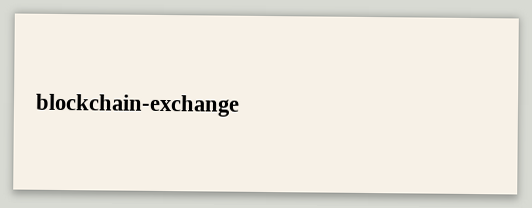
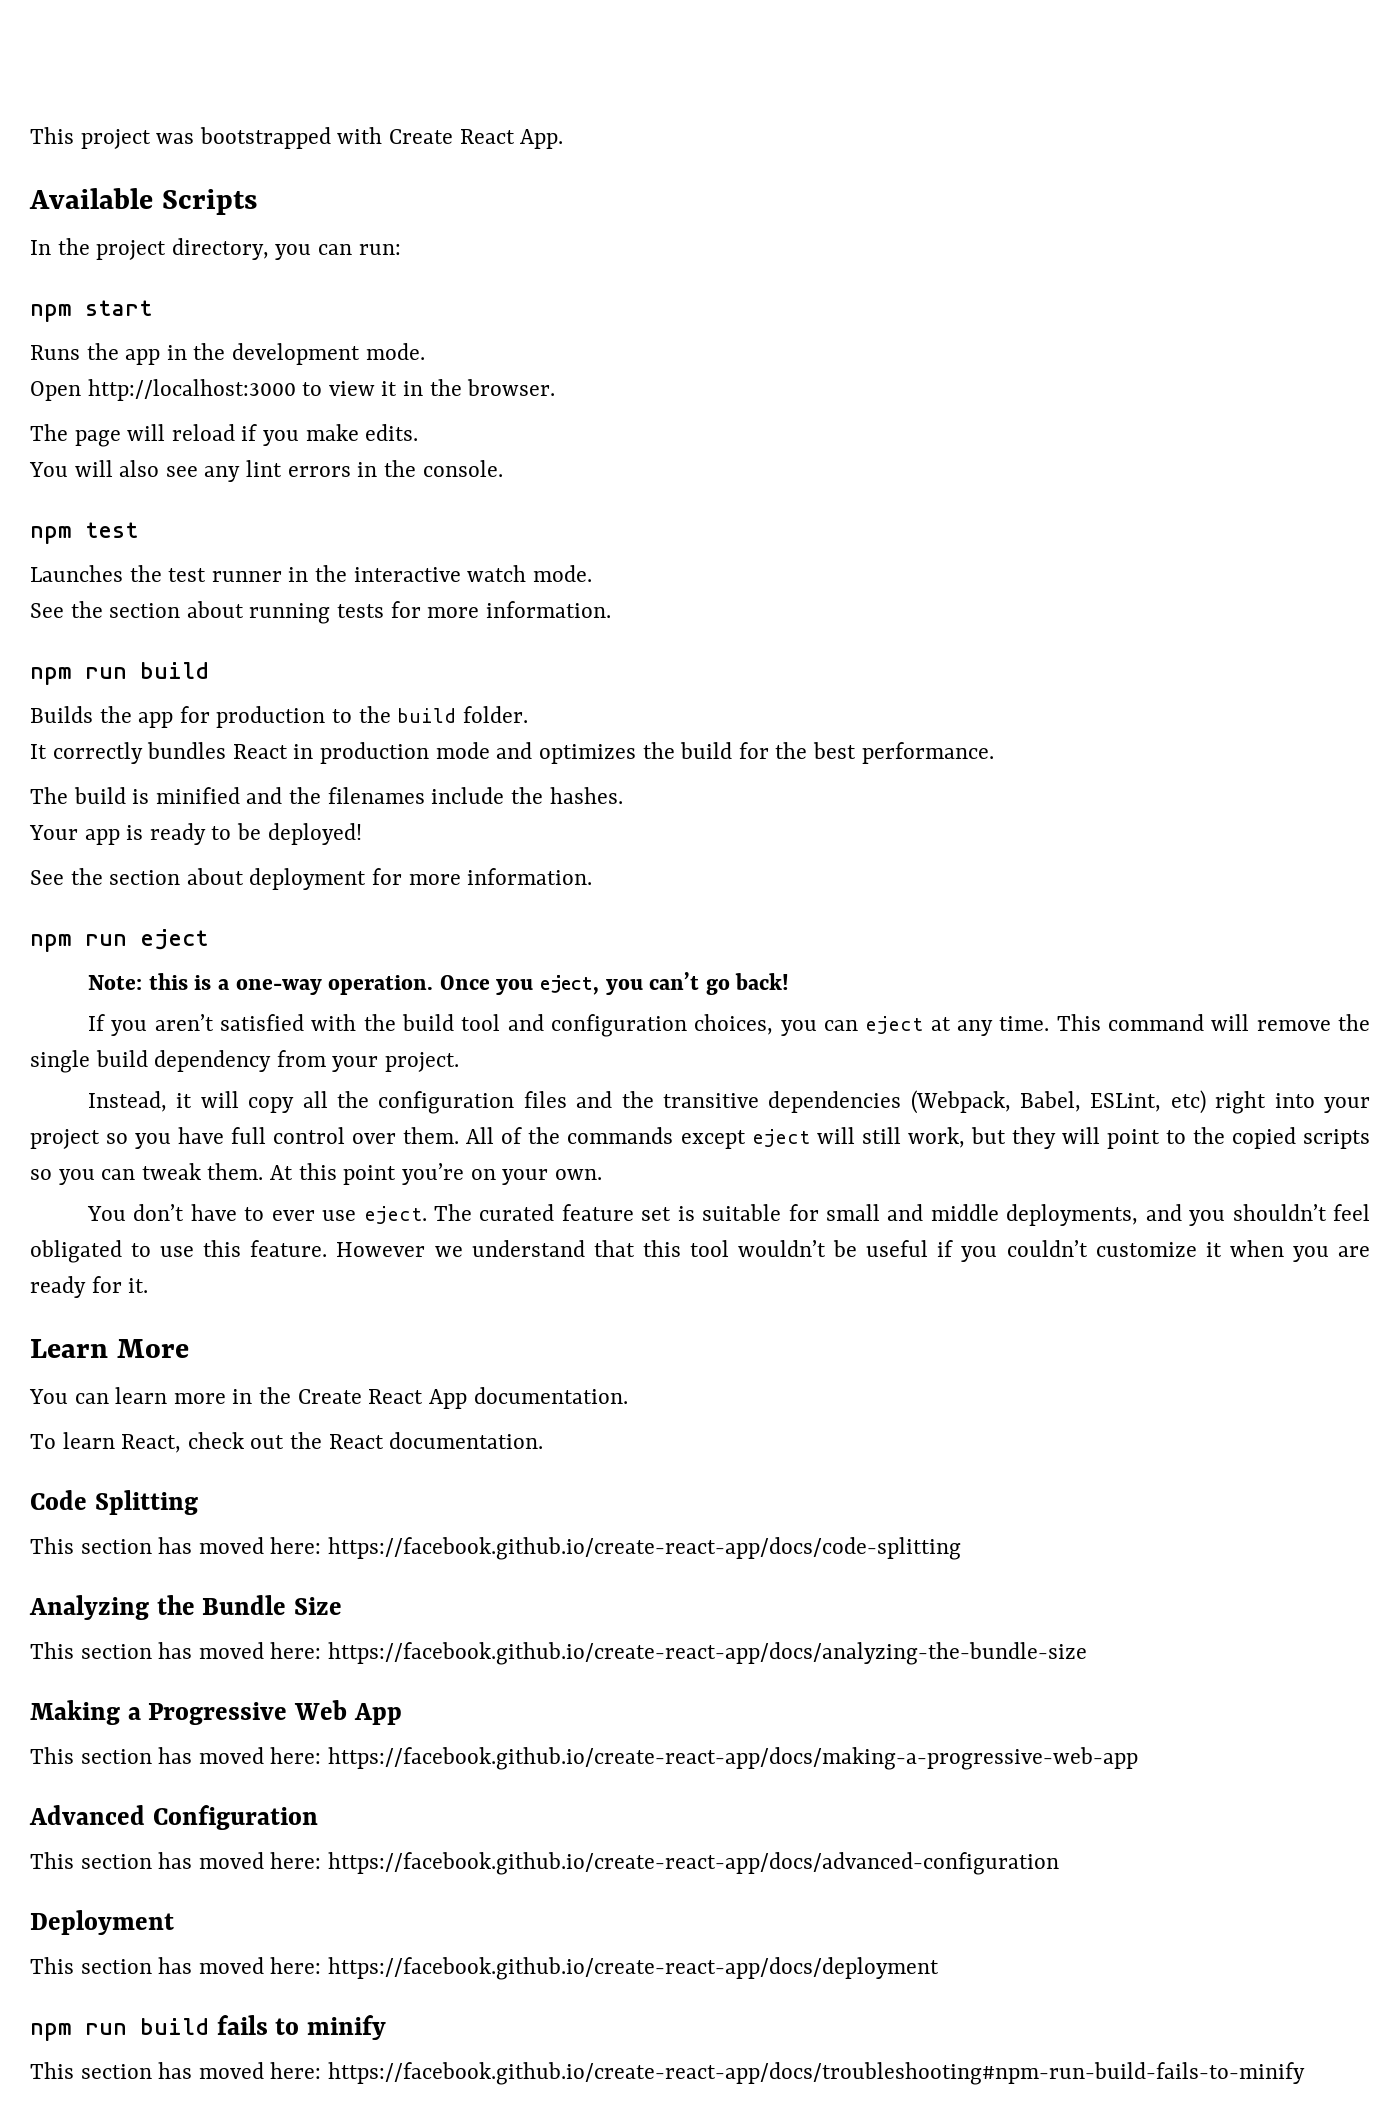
- blockchain-exchange
+ This project was bootstrapped with Create React App.
+ Available Scripts
+ In the project directory, you can run:
+ npm start
+ Runs the app in the development mode.
+ Open http://localhost:3000 to view it in the browser.
+ The page will reload if you make edits.
+ You will also see any lint errors in the console.
+ npm test
+ Launches the test runner in the interactive watch mode.
+ See the section about running tests for more information.
+ npm run build
+ Builds the app for production to the build folder.
+ It correctly bundles React in production mode and optimizes the build for the best performance.
+ The build is minified and the filenames include the hashes.
+ Your app is ready to be deployed!
+ See the section about deployment for more information.
+ npm run eject
+ Note: this is a one-way operation. Once you eject, you can’t go back!
+ If you aren’t satisfied with the build tool and configuration choices, you can eject at any time. This command will remove the single build dependency from your project.
+ Instead, it will copy all the configuration files and the transitive dependencies (Webpack, Babel, ESLint, etc) right into your project so you have full control over them. All of the commands except eject will still work, but they will point to the copied scripts so you can tweak them. At this point you’re on your own.
+ You don’t have to ever use eject. The curated feature set is suitable for small and middle deployments, and you shouldn’t feel obligated to use this feature. However we understand that this tool wouldn’t be useful if you couldn’t customize it when you are ready for it.
+ Learn More
+ You can learn more in the Create React App documentation.
+ To learn React, check out the React documentation.
+ Code Splitting
+ This section has moved here: https://facebook.github.io/create-react-app/docs/code-splitting
+ Analyzing the Bundle Size
+ This section has moved here: https://facebook.github.io/create-react-app/docs/analyzing-the-bundle-size
+ Making a Progressive Web App
+ This section has moved here: https://facebook.github.io/create-react-app/docs/making-a-progressive-web-app
+ Advanced Configuration
+ This section has moved here: https://facebook.github.io/create-react-app/docs/advanced-configuration
+ Deployment
+ This section has moved here: https://facebook.github.io/create-react-app/docs/deployment
+ npm run build fails to minify
+ This section has moved here: https://facebook.github.io/create-react-app/docs/troubleshooting#npm-run-build-fails-to-minify

